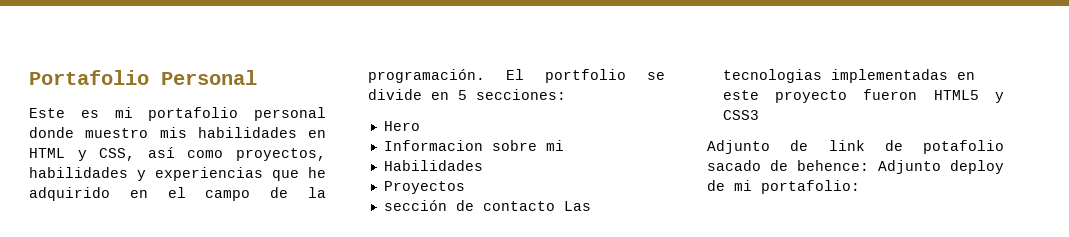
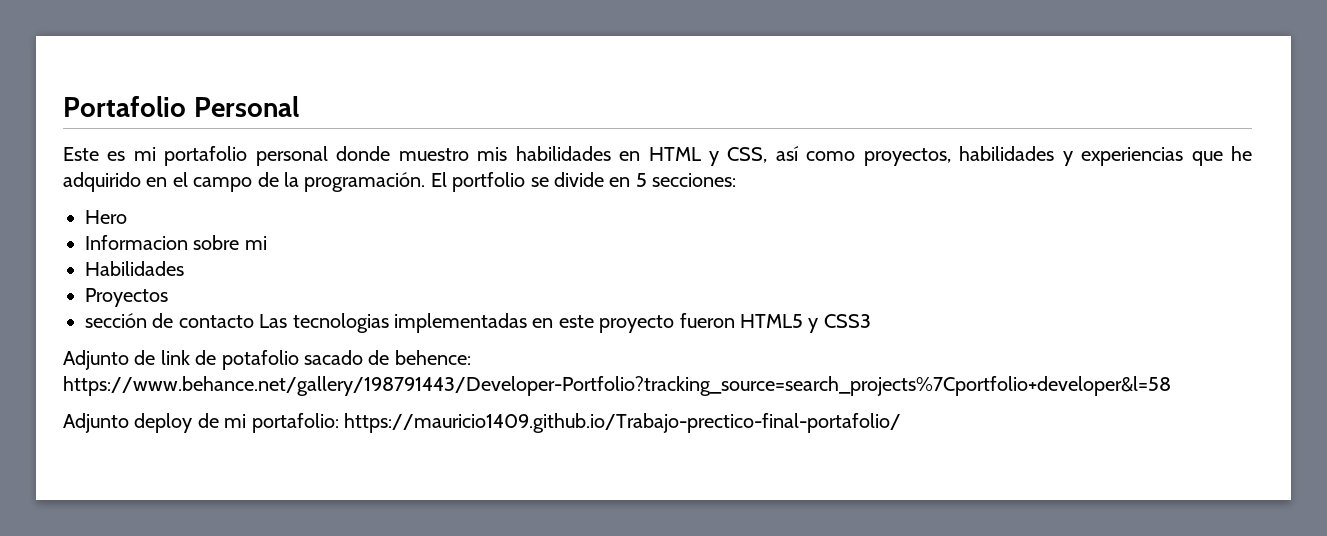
- Adjunto de link de potafolio sacado de behence: Adjunto deploy de mi portafolio:
+ Adjunto de link de potafolio sacado de behence: https://www.behance.net/gallery/198791443/Developer-Portfolio?tracking_source=search_projects%7Cportfolio+developer&l=58
+ Adjunto deploy de mi portafolio: https://mauricio1409.github.io/Trabajo-prectico-final-portafolio/

